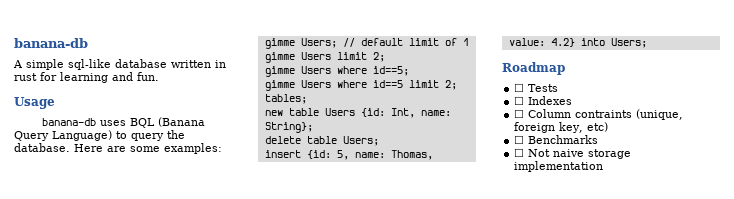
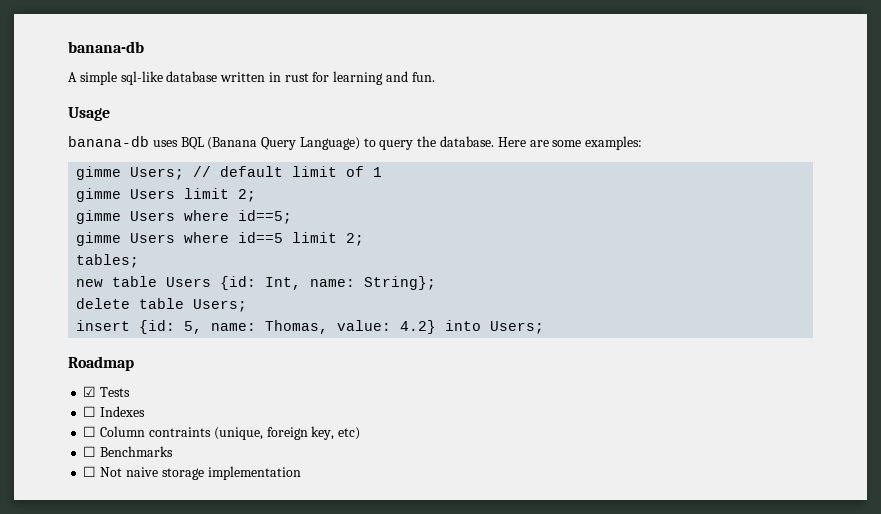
- ☐ Tests
+ ☑ Tests

